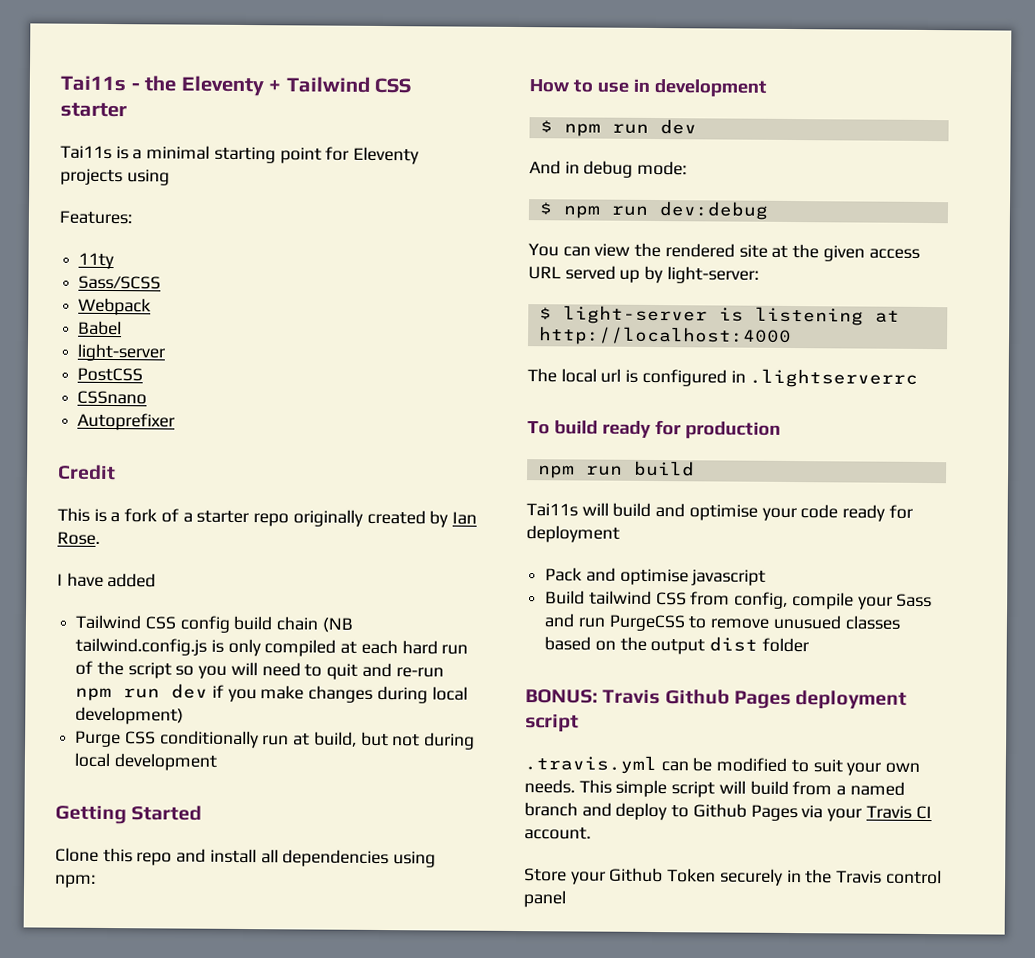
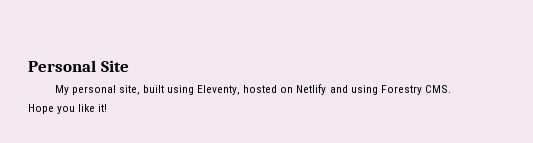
- Tai11s - the Eleventy + Tailwind CSS starter
- Tai11s is a minimal starting point for Eleventy projects using
- Features:
- 11ty
- Sass/SCSS
- Webpack
- Babel
- light-server
- PostCSS
- CSSnano
- Autoprefixer
- Credit
- This is a fork of a starter repo originally created by Ian Rose.
- I have added
- Tailwind CSS config build chain (NB tailwind.config.js is only compiled at each hard run of the script so you will need to quit and re-run npm run dev if you make changes during local development)
- Purge CSS conditionally run at build, but not during local development
- Getting Started
- Clone this repo and install all dependencies using npm:
- How to use in development
- $ npm run dev
- And in debug mode:
- $ npm run dev:debug
- You can view the rendered site at the given access URL served up by light-server:
- $ light-server is listening at http://localhost:4000
- The local url is configured in .lightserverrc
- To build ready for production
- npm run build
- Tai11s will build and optimise your code ready for deployment
- Pack and optimise javascript
- Build tailwind CSS from config, compile your Sass and run PurgeCSS to remove unusued classes based on the output dist folder
- BONUS: Travis Github Pages deployment script
- .travis.yml can be modified to suit your own needs. This simple script will build from a named branch and deploy to Github Pages via your Travis CI account.
- Store your Github Token securely in the Travis control panel
+ Personal Site
+ My personal site, built using Eleventy, hosted on Netlify and using Forestry CMS.
+ Hope you like it!

